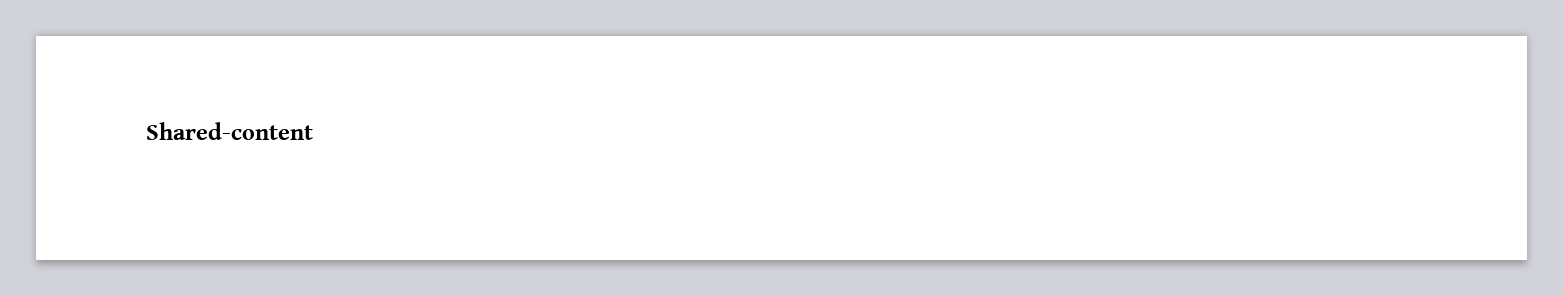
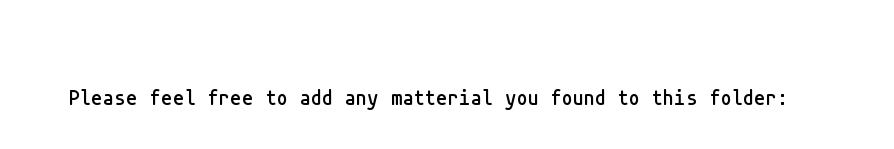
- Shared-content
+ Please feel free to add any matterial you found to this folder:

